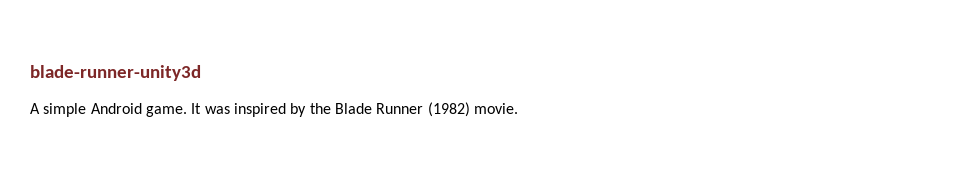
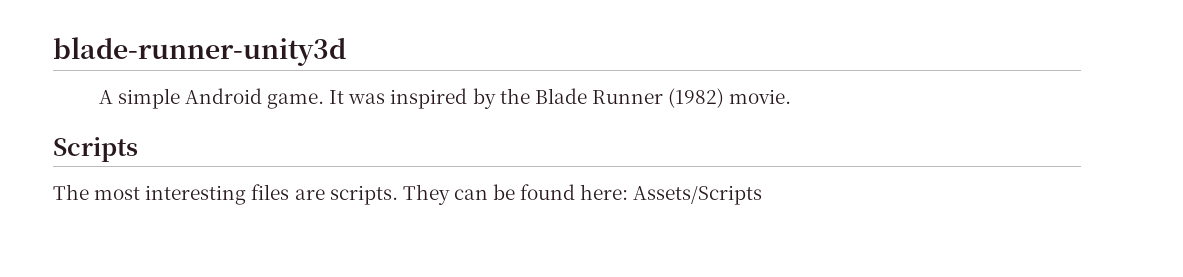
+ Scripts
+ The most interesting files are scripts. They can be found here: Assets/Scripts

